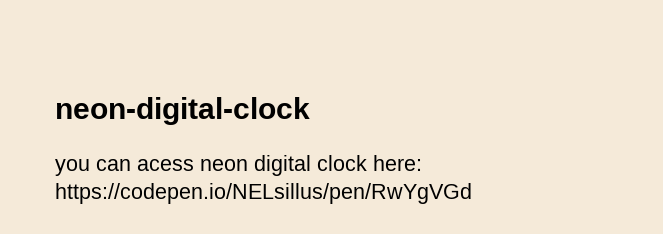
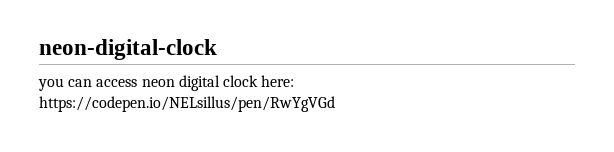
- you can acess neon digital clock here: https://codepen.io/NELsillus/pen/RwYgVGd
+ you can access neon digital clock here: https://codepen.io/NELsillus/pen/RwYgVGd

